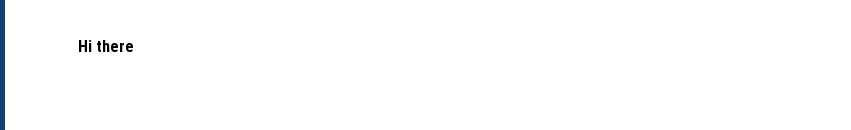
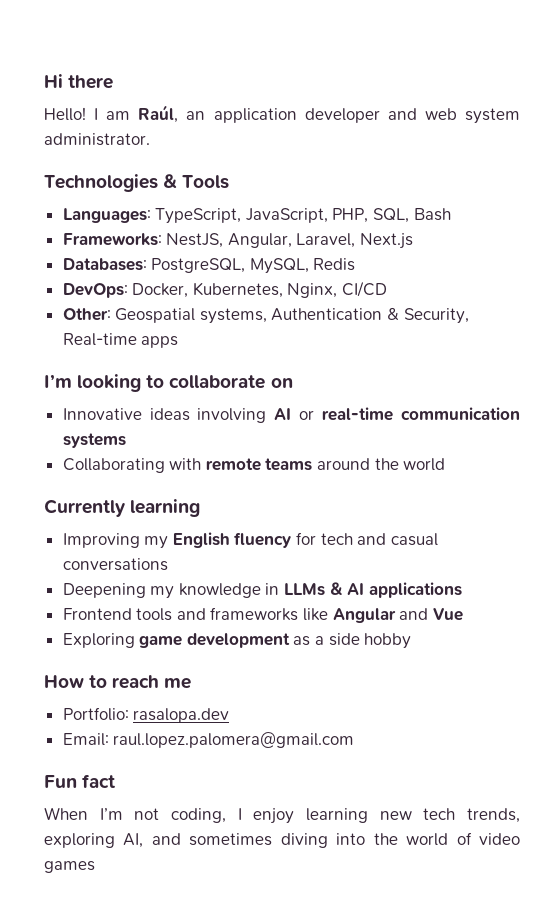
+ Hello! I am Raúl, an application developer and web system administrator.
+ Technologies & Tools
+ Languages: TypeScript, JavaScript, PHP, SQL, Bash
+ Frameworks: NestJS, Angular, Laravel, Next.js
+ Databases: PostgreSQL, MySQL, Redis
+ DevOps: Docker, Kubernetes, Nginx, CI/CD
+ Other: Geospatial systems, Authentication & Security, Real-time apps
+ I’m looking to collaborate on
+ Innovative ideas involving AI or real-time communication systems
+ Collaborating with remote teams around the world
+ Currently learning
+ Improving my English fluency for tech and casual conversations
+ Deepening my knowledge in LLMs & AI applications
+ Frontend tools and frameworks like Angular and Vue
+ Exploring game development as a side hobby
+ How to reach me
+ Portfolio: rasalopa.dev
+ Email: raul.lopez.palomera@gmail.com
+ Fun fact
+ When I’m not coding, I enjoy learning new tech trends, exploring AI, and sometimes diving into the world of video games

